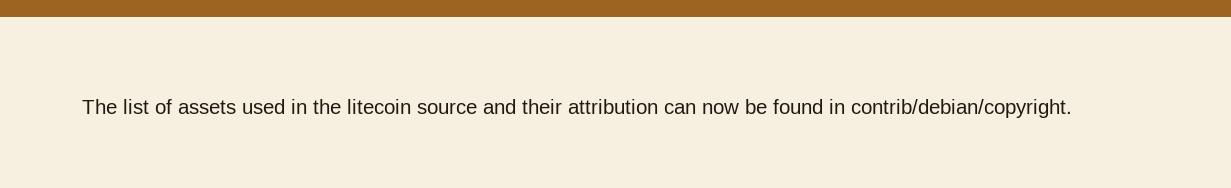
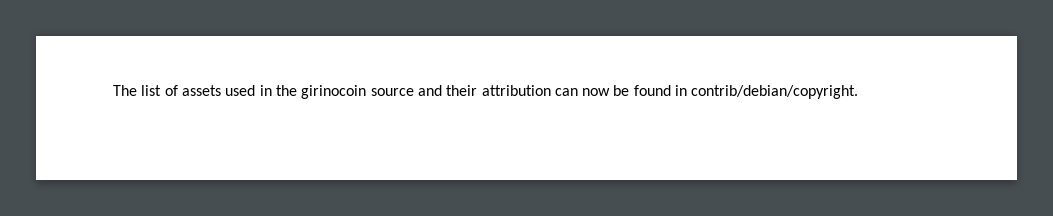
- The list of assets used in the litecoin source and their attribution can now be found in contrib/debian/copyright.
+ The list of assets used in the girinocoin source and their attribution can now be found in contrib/debian/copyright.

